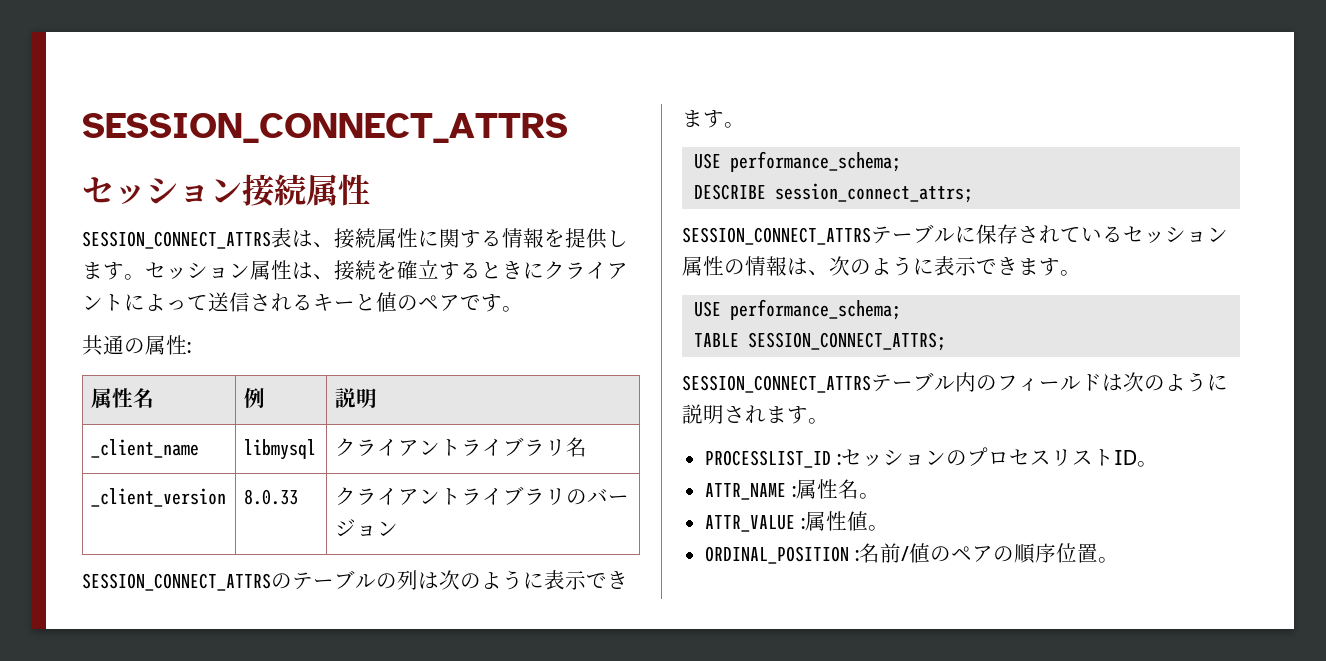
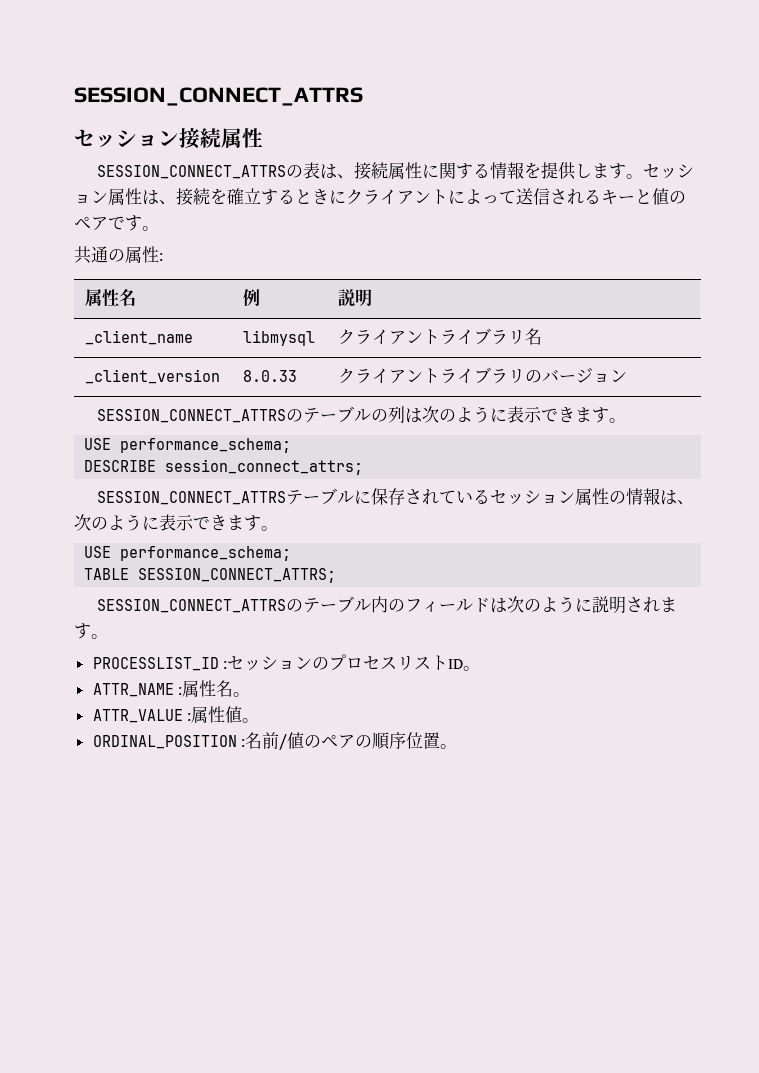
- SESSION_CONNECT_ATTRS表は、接続属性に関する情報を提供します。
+ SESSION_CONNECT_ATTRSの表は、接続属性に関する情報を提供します。
- SESSION_CONNECT_ATTRSテーブル内のフィールドは次のように説明されます。
+ SESSION_CONNECT_ATTRSのテーブル内のフィールドは次のように説明されます。

